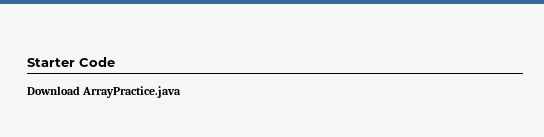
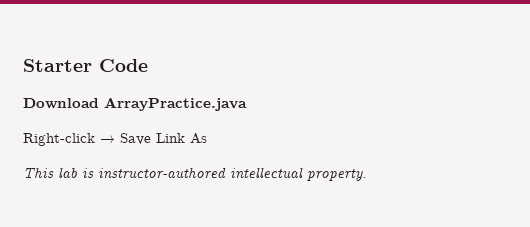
+ Right-click → Save Link As
+ This lab is instructor-authored intellectual property.

